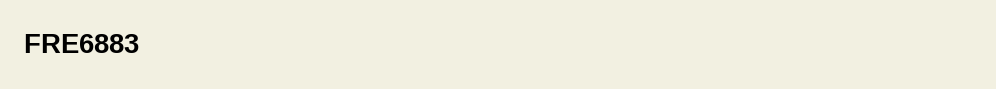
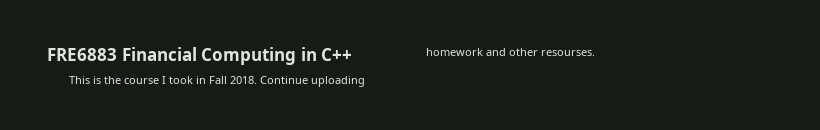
- FRE6883
+ FRE6883 Financial Computing in C++
+ This is the course I took in Fall 2018. Continue uploading homework and other resourses.

